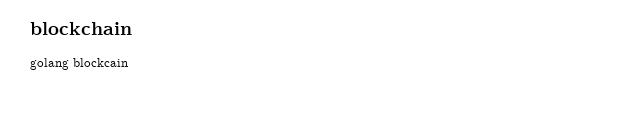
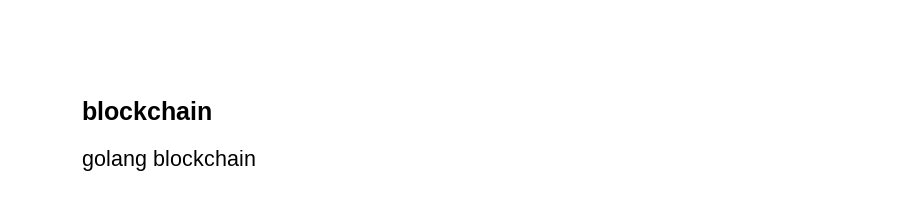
- golang blockcain
+ golang blockchain

